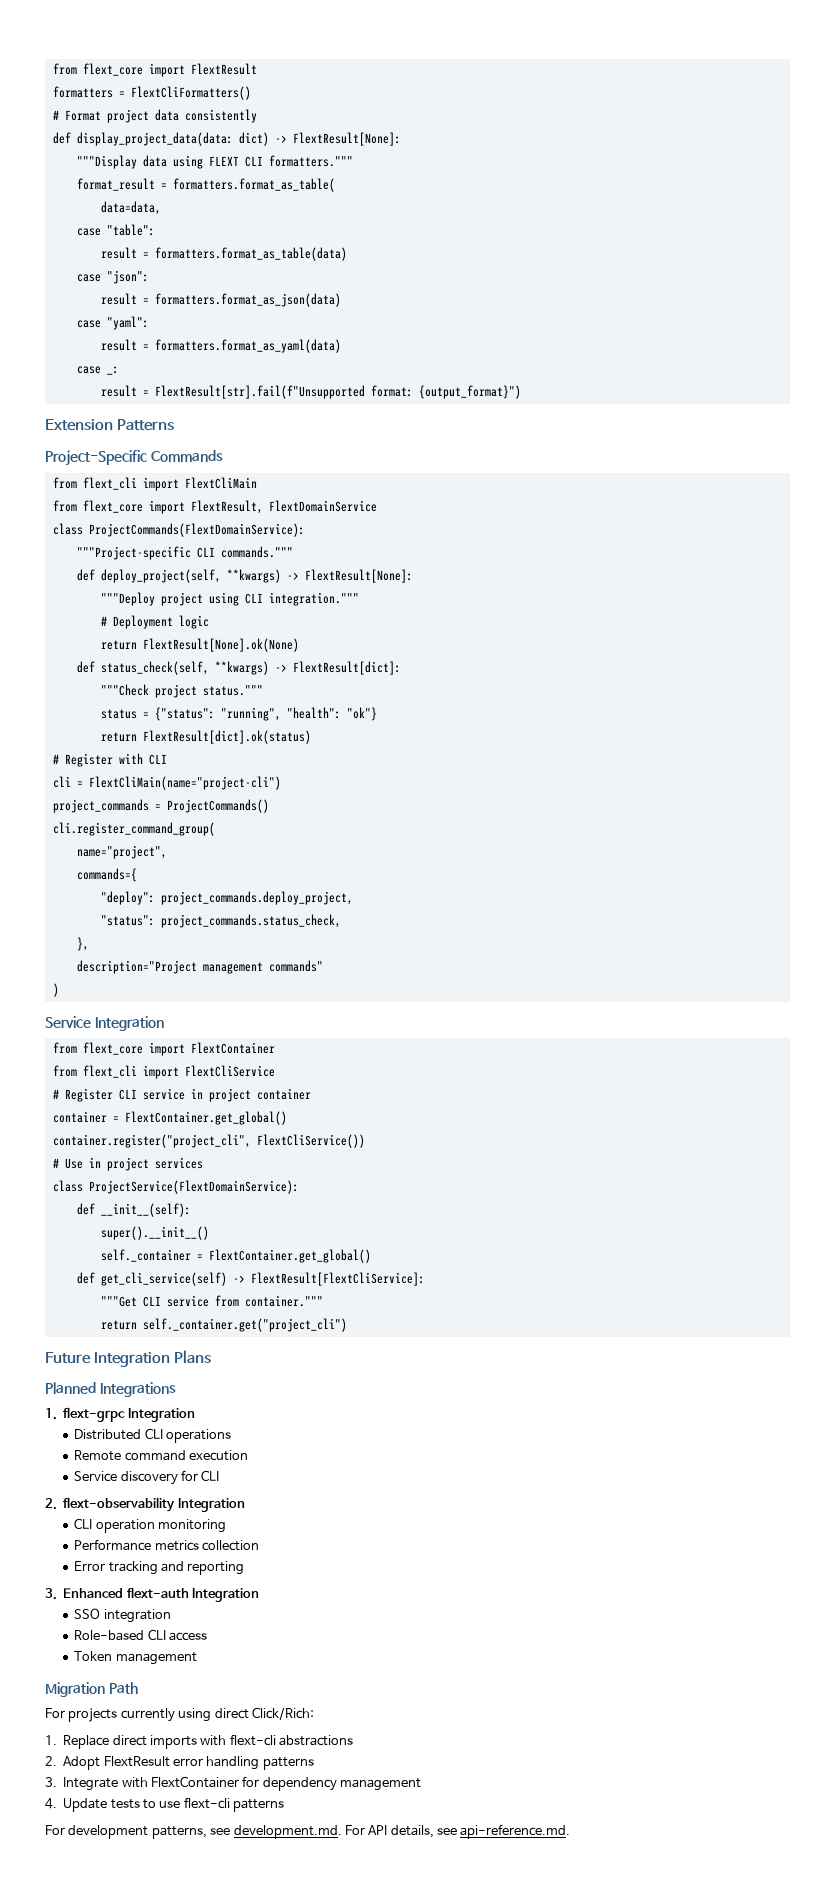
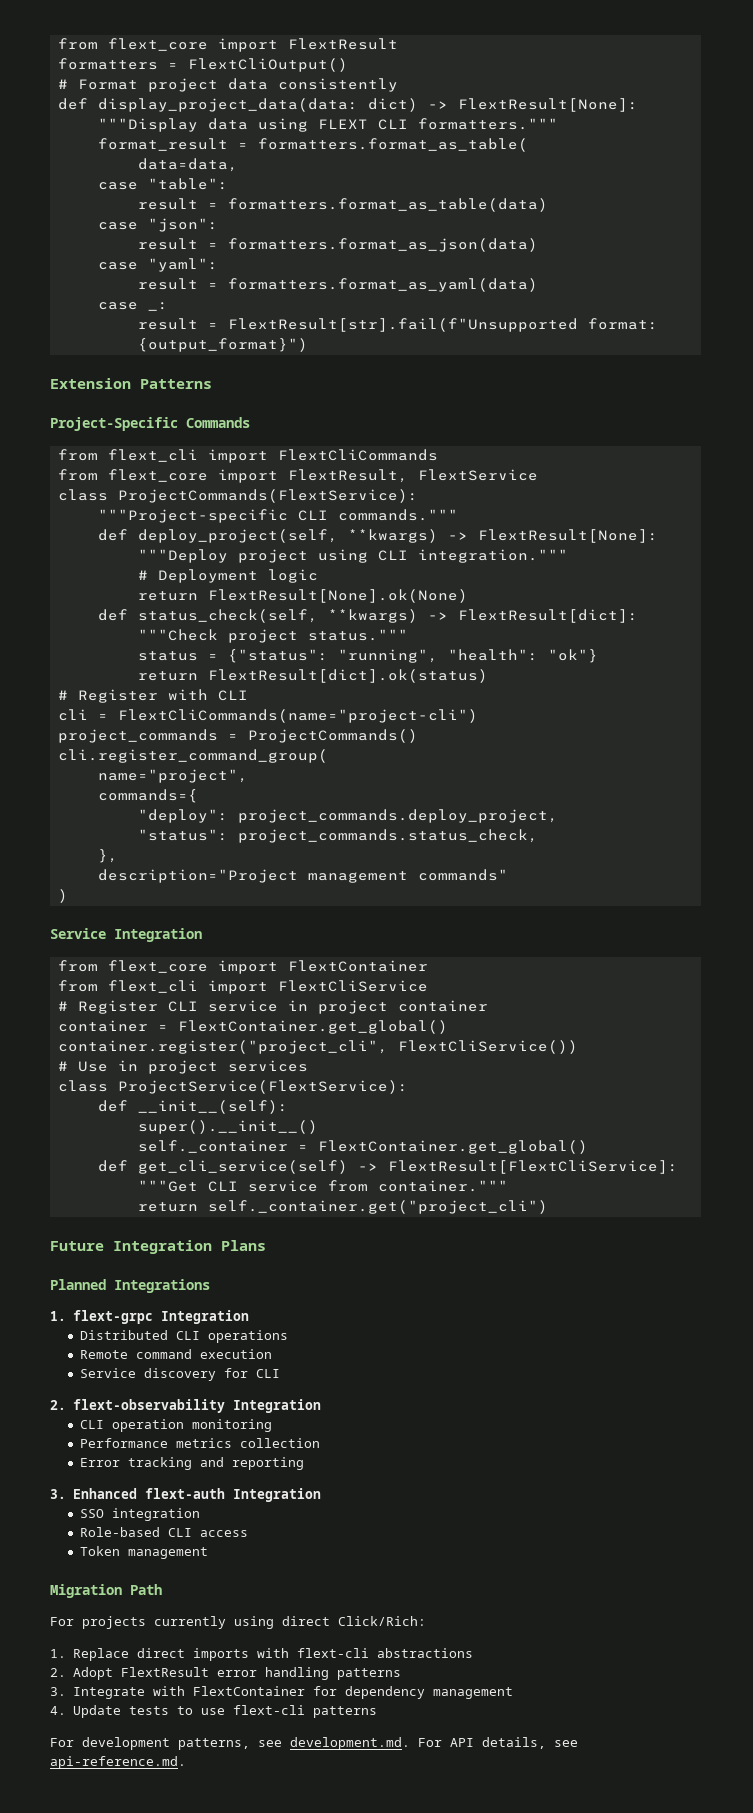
- formatters = FlextCliFormatters()
+ formatters = FlextCliOutput()
- from flext_cli import FlextCliMain
+ from flext_cli import FlextCliCommands
- from flext_core import FlextResult, FlextDomainService
- class ProjectCommands(FlextDomainService):
+ from flext_core import FlextResult, FlextService
+ class ProjectCommands(FlextService):
- cli = FlextCliMain(name="project-cli")
+ cli = FlextCliCommands(name="project-cli")
- class ProjectService(FlextDomainService):
+ class ProjectService(FlextService):

